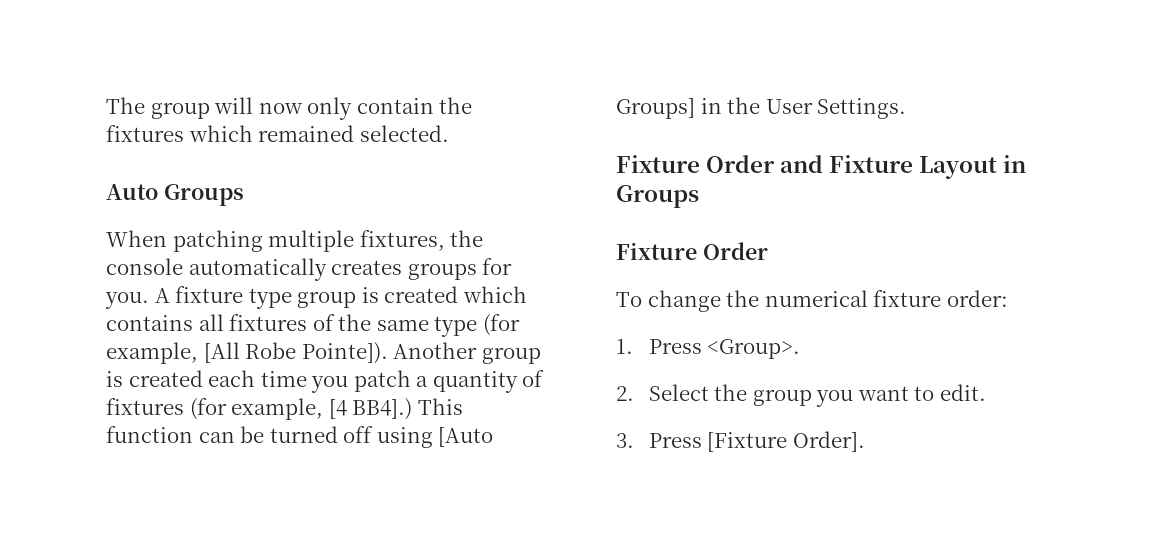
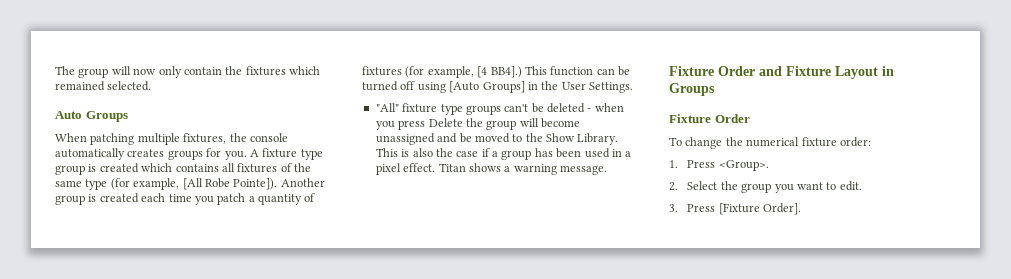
+ "All" fixture type groups can't be deleted - when you press Delete the group will become unassigned and be moved to the Show Library. This is also the case if a group has been used in a pixel effect. Titan shows a warning message.

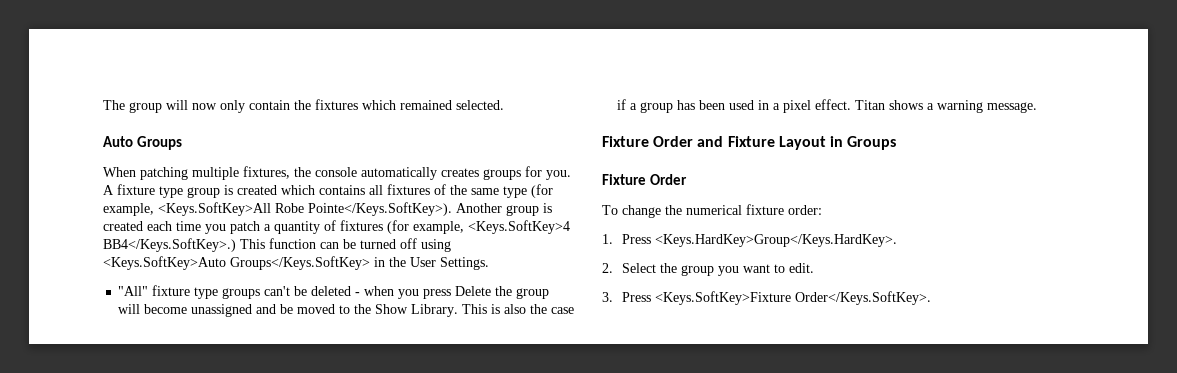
- A fixture type group is created which contains all fixtures of the same type (for example, [All Robe Pointe]). Another group is created each time you patch a quantity of fixtures (for example, [4 BB4].) This function can be turned off using [Auto Groups] in the User Settings.
+ A fixture type group is created which contains all fixtures of the same type (for example, <Keys.SoftKey>All Robe Pointe</Keys.SoftKey>). Another group is created each time you patch a quantity of fixtures (for example, <Keys.SoftKey>4 BB4</Keys.SoftKey>.) This function can be turned off using <Keys.SoftKey>Auto Groups</Keys.SoftKey> in the User Settings.
- 1. Press <Group>.
+ 1. Press <Keys.HardKey>Group</Keys.HardKey>.
- 3. Press [Fixture Order].
+ 3. Press <Keys.SoftKey>Fixture Order</Keys.SoftKey>.

